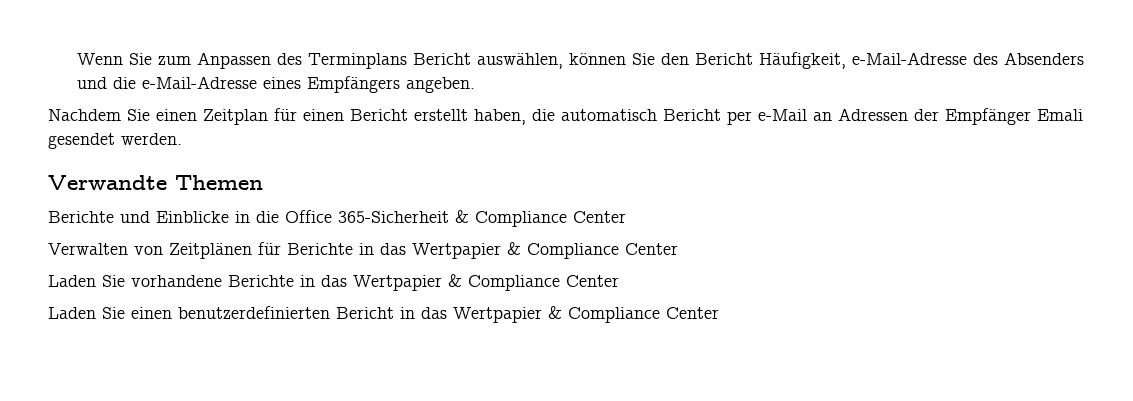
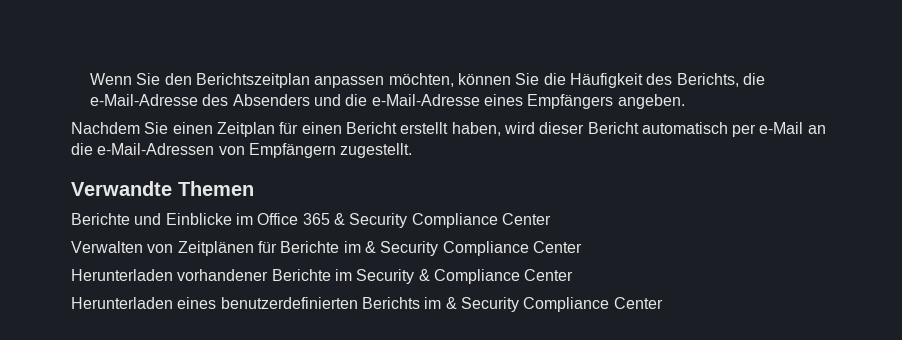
- Wenn Sie zum Anpassen des Terminplans Bericht auswählen, können Sie den Bericht Häufigkeit, e-Mail-Adresse des Absenders und die e-Mail-Adresse eines Empfängers angeben.
+ Wenn Sie den Berichtszeitplan anpassen möchten, können Sie die Häufigkeit des Berichts, die e-Mail-Adresse des Absenders und die e-Mail-Adresse eines Empfängers angeben.
- Nachdem Sie einen Zeitplan für einen Bericht erstellt haben, die automatisch Bericht per e-Mail an Adressen der Empfänger Emali gesendet werden.
+ Nachdem Sie einen Zeitplan für einen Bericht erstellt haben, wird dieser Bericht automatisch per e-Mail an die e-Mail-Adressen von Empfängern zugestellt.
- Berichte und Einblicke in die Office 365-Sicherheit & Compliance Center
+ Berichte und Einblicke im Office 365 & Security Compliance Center
- Verwalten von Zeitplänen für Berichte in das Wertpapier & Compliance Center
- Laden Sie vorhandene Berichte in das Wertpapier & Compliance Center
- Laden Sie einen benutzerdefinierten Bericht in das Wertpapier & Compliance Center
+ Verwalten von Zeitplänen für Berichte im & Security Compliance Center
+ Herunterladen vorhandener Berichte im Security & Compliance Center
+ Herunterladen eines benutzerdefinierten Berichts im & Security Compliance Center

